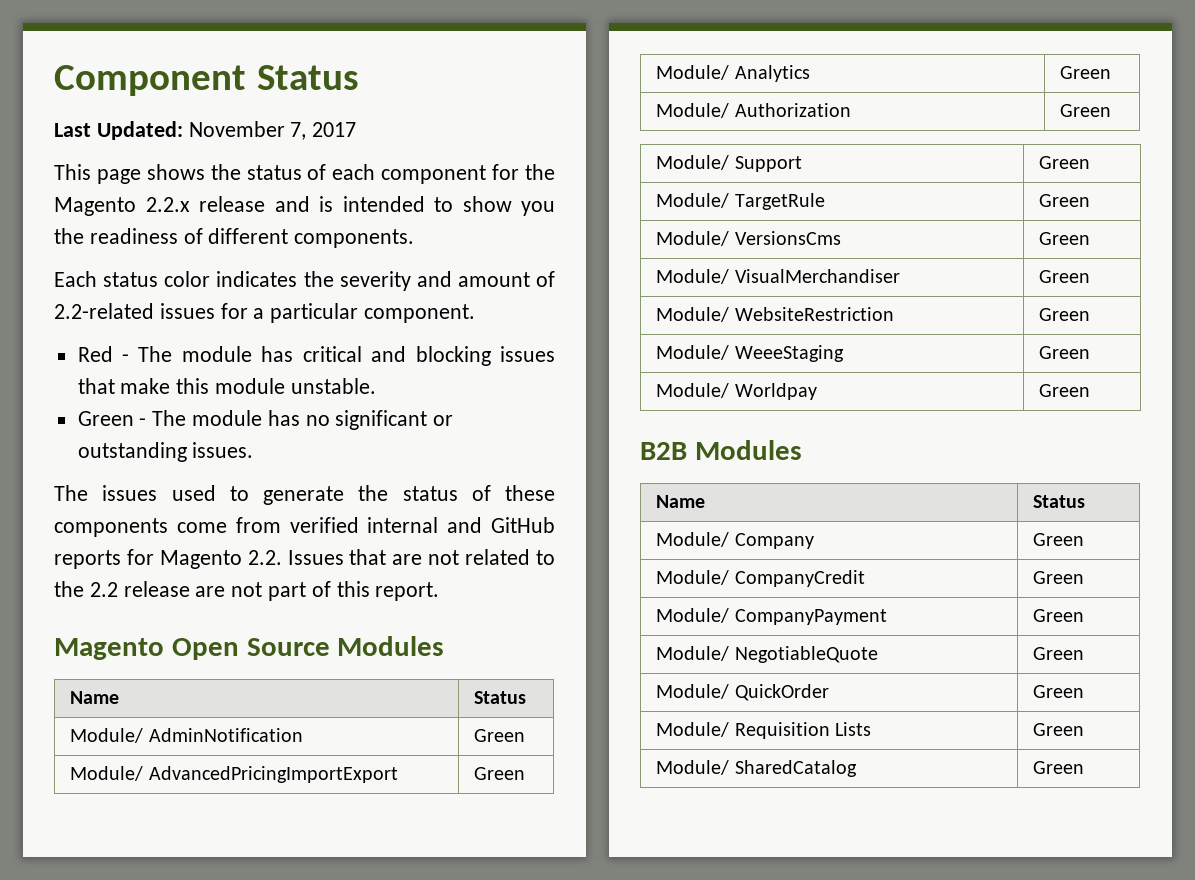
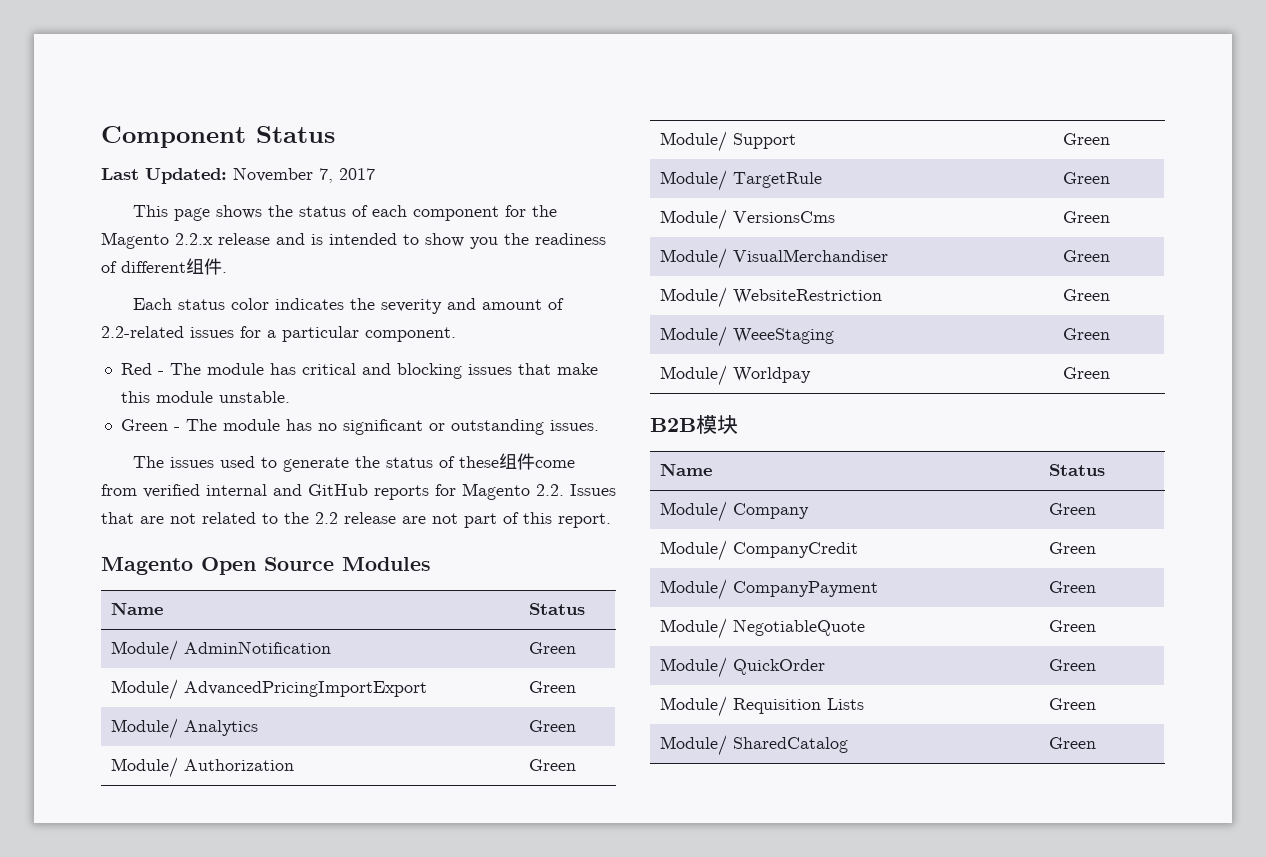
- This page shows the status of each component for the Magento 2.2.x release and is intended to show you the readiness of different components.
+ This page shows the status of each component for the Magento 2.2.x release and is intended to show you the readiness of different组件.
- The issues used to generate the status of these components come from verified internal and GitHub reports for Magento 2.2. Issues that are not related to the 2.2 release are not part of this report.
+ The issues used to generate the status of these组件come from verified internal and GitHub reports for Magento 2.2. Issues that are not related to the 2.2 release are not part of this report.
- B2B Modules
+ B2B模块

